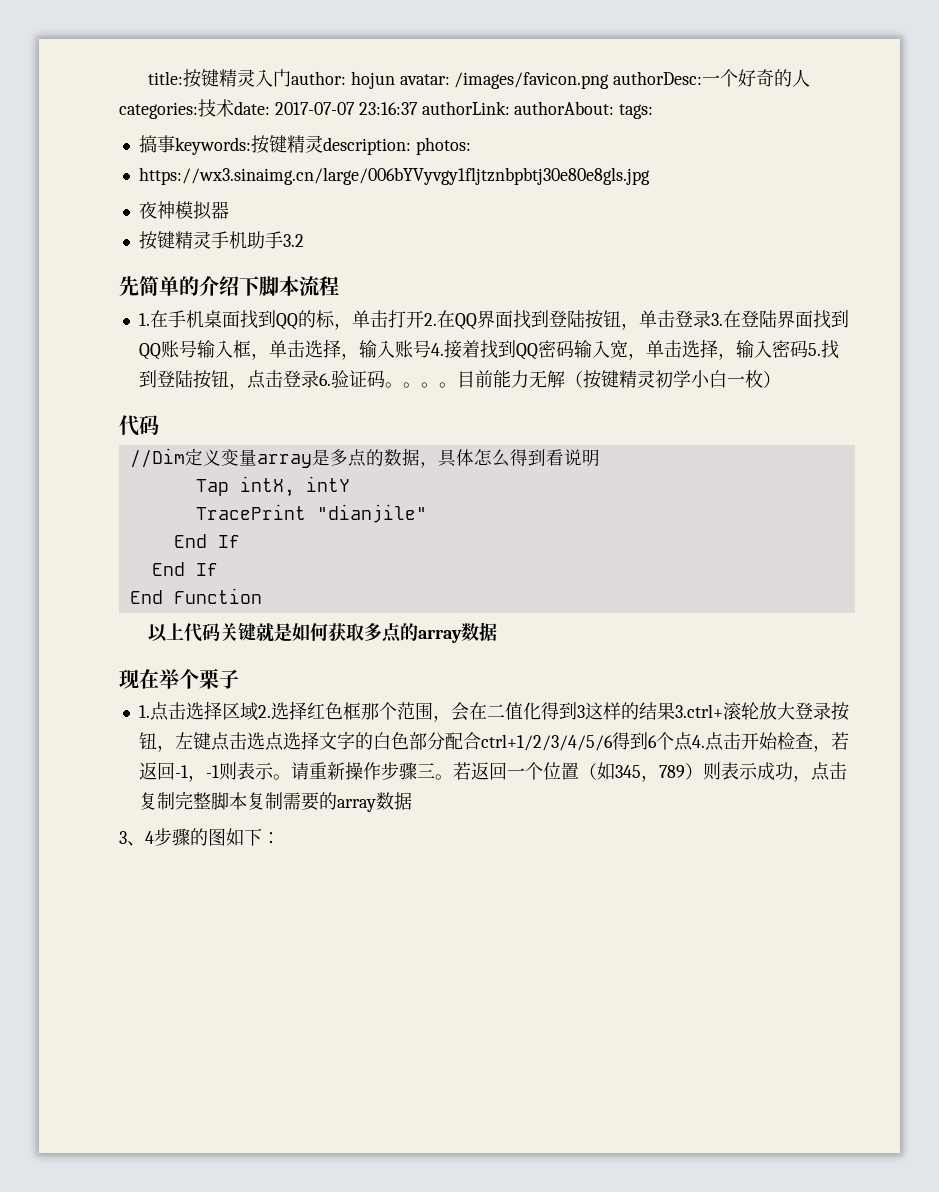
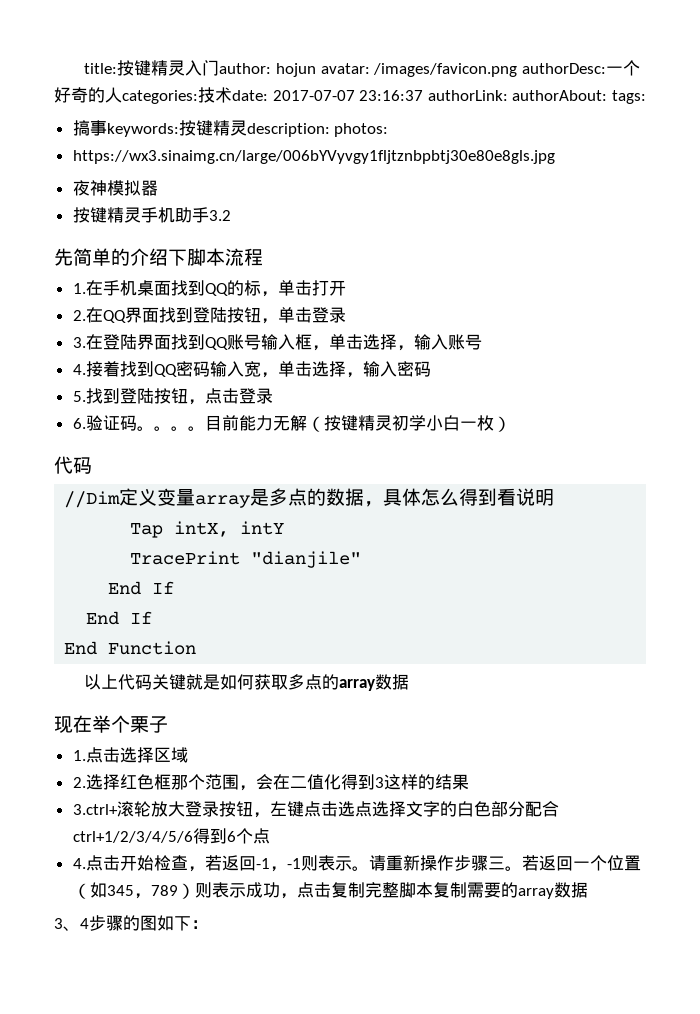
- 1.在手机桌面找到QQ的标，单击打开2.在QQ界面找到登陆按钮，单击登录3.在登陆界面找到QQ账号输入框，单击选择，输入账号4.接着找到QQ密码输入宽，单击选择，输入密码5.找到登陆按钮，点击登录6.验证码。
+ 1.在手机桌面找到QQ的标，单击打开
+ 2.在QQ界面找到登陆按钮，单击登录
+ 3.在登陆界面找到QQ账号输入框，单击选择，输入账号
+ 4.接着找到QQ密码输入宽，单击选择，输入密码
+ 5.找到登陆按钮，点击登录
+ 6.验证码。
- 1.点击选择区域2.选择红色框那个范围，会在二值化得到3这样的结果3.ctrl+滚轮放大登录按钮，左键点击选点选择文字的白色部分配合ctrl+1/2/3/4/5/6得到6个点4.点击开始检查，若返回-1，-1则表示。
+ 1.点击选择区域
+ 2.选择红色框那个范围，会在二值化得到3这样的结果
+ 3.ctrl+滚轮放大登录按钮，左键点击选点选择文字的白色部分配合ctrl+1/2/3/4/5/6得到6个点
+ 4.点击开始检查，若返回-1，-1则表示。

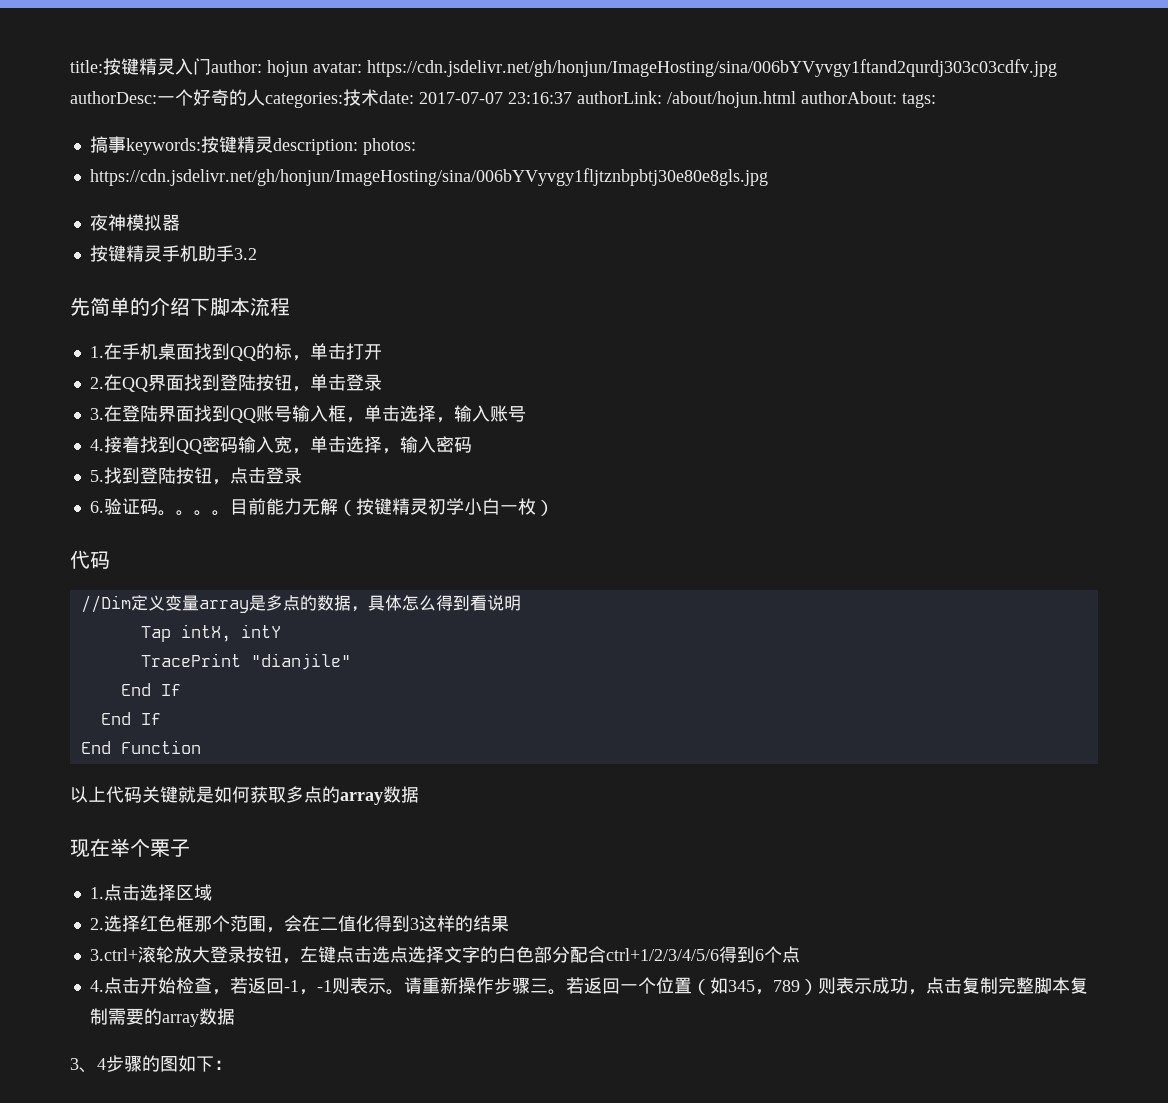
- title:按键精灵入门author: hojun avatar: /images/favicon.png authorDesc:一个好奇的人categories:技术date: 2017-07-07 23:16:37 authorLink: authorAbout: tags:
+ title:按键精灵入门author: hojun avatar: https://cdn.jsdelivr.net/gh/honjun/ImageHosting/sina/006bYVyvgy1ftand2qurdj303c03cdfv.jpg authorDesc:一个好奇的人categories:技术date: 2017-07-07 23:16:37 authorLink: /about/hojun.html authorAbout: tags:
- https://wx3.sinaimg.cn/large/006bYVyvgy1fljtznbpbtj30e80e8gls.jpg
+ https://cdn.jsdelivr.net/gh/honjun/ImageHosting/sina/006bYVyvgy1fljtznbpbtj30e80e8gls.jpg

